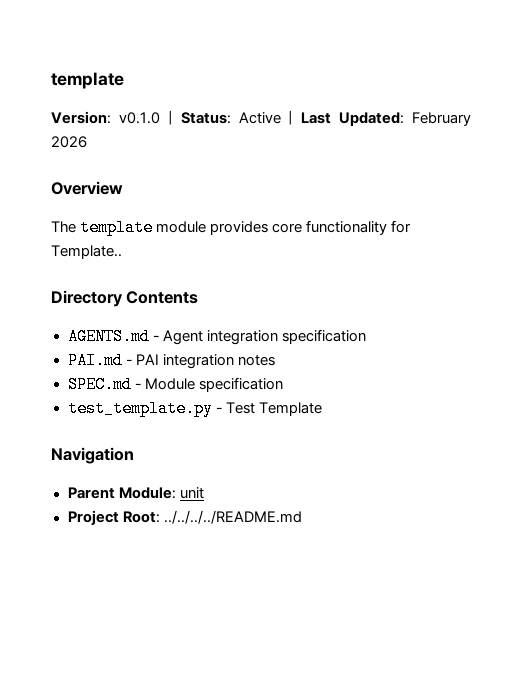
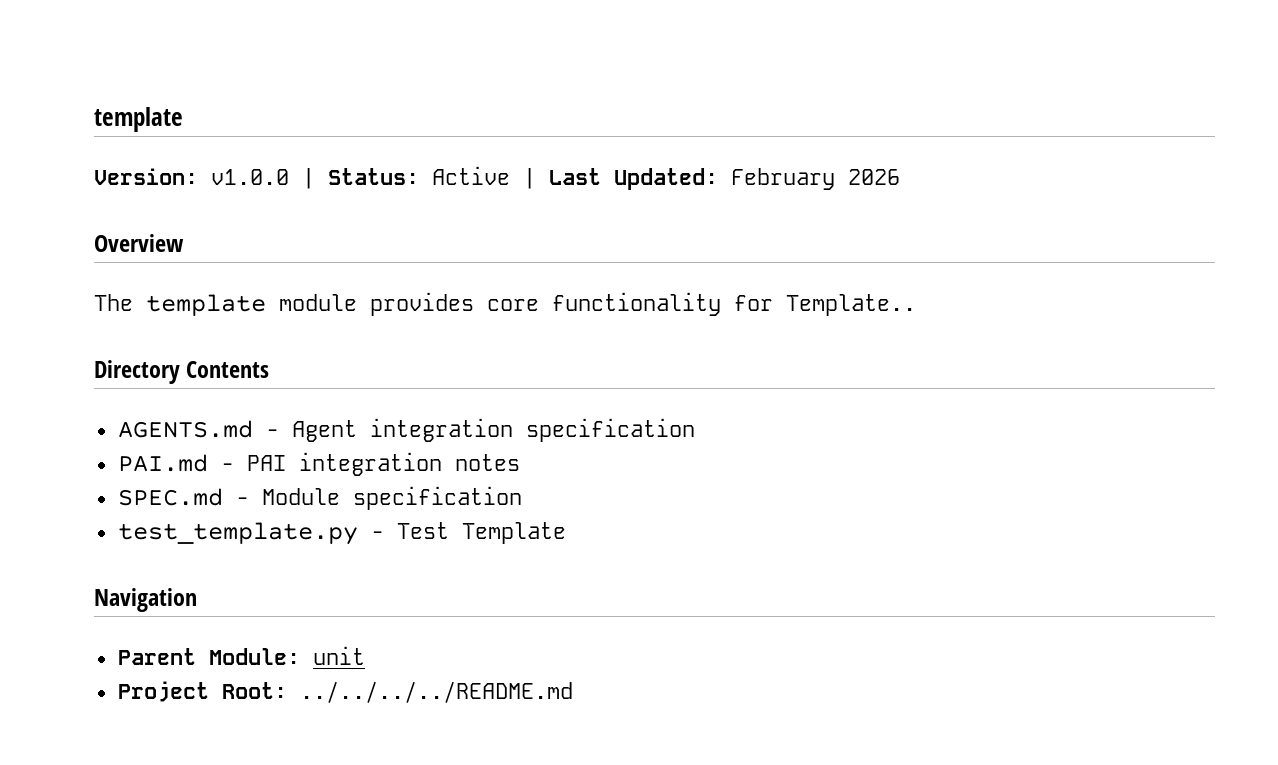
- Version: v0.1.0 | Status: Active | Last Updated: February 2026
+ Version: v1.0.0 | Status: Active | Last Updated: February 2026

